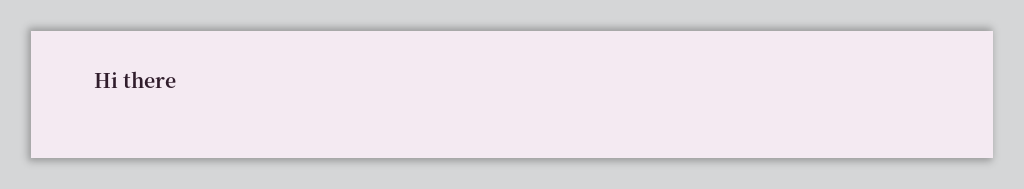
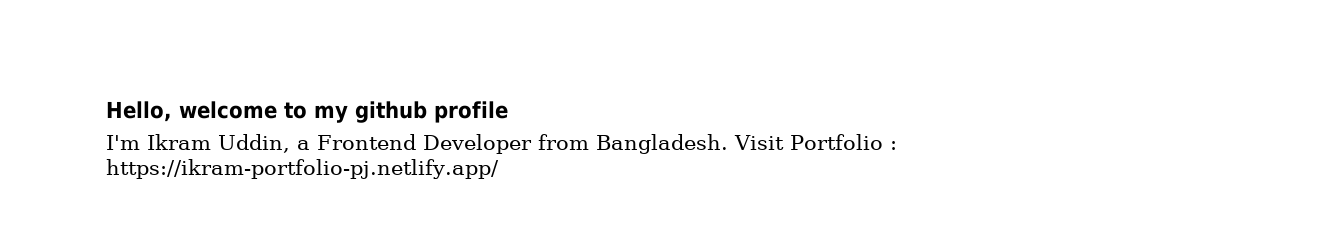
- Hi there
+ Hello, welcome to my github profile
+ I'm Ikram Uddin, a Frontend Developer from Bangladesh. Visit Portfolio : https://ikram-portfolio-pj.netlify.app/

